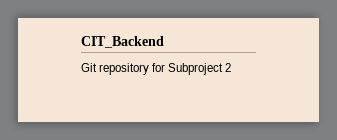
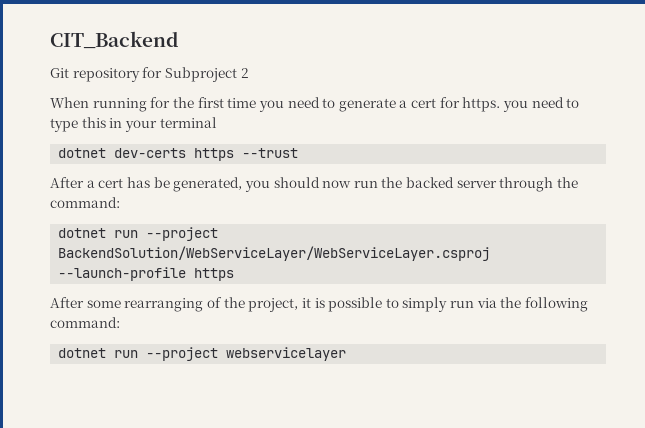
+ When running for the first time you need to generate a cert for https. you need to type this in your terminal
+ dotnet dev-certs https --trust
+ After a cert has be generated, you should now run the backed server through the command:
+ dotnet run --project BackendSolution/WebServiceLayer/WebServiceLayer.csproj --launch-profile https
+ After some rearranging of the project, it is possible to simply run via the following command:
+ dotnet run --project webservicelayer

